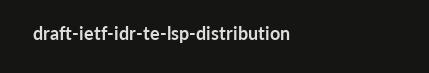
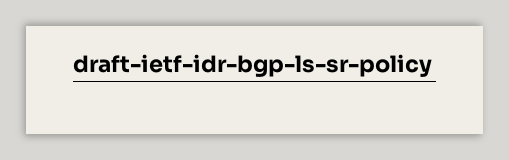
- draft-ietf-idr-te-lsp-distribution
+ draft-ietf-idr-bgp-ls-sr-policy

